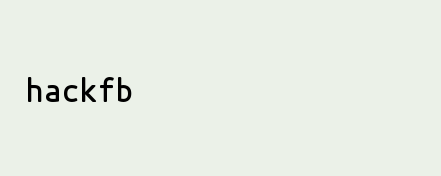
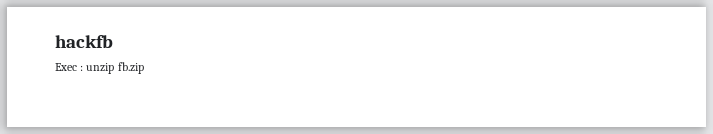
+ Exec : unzip fb.zip

